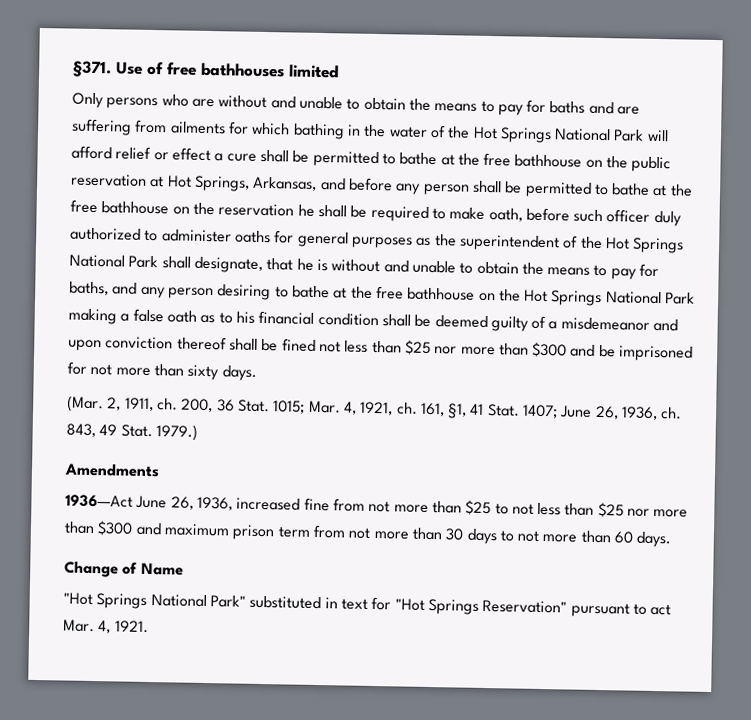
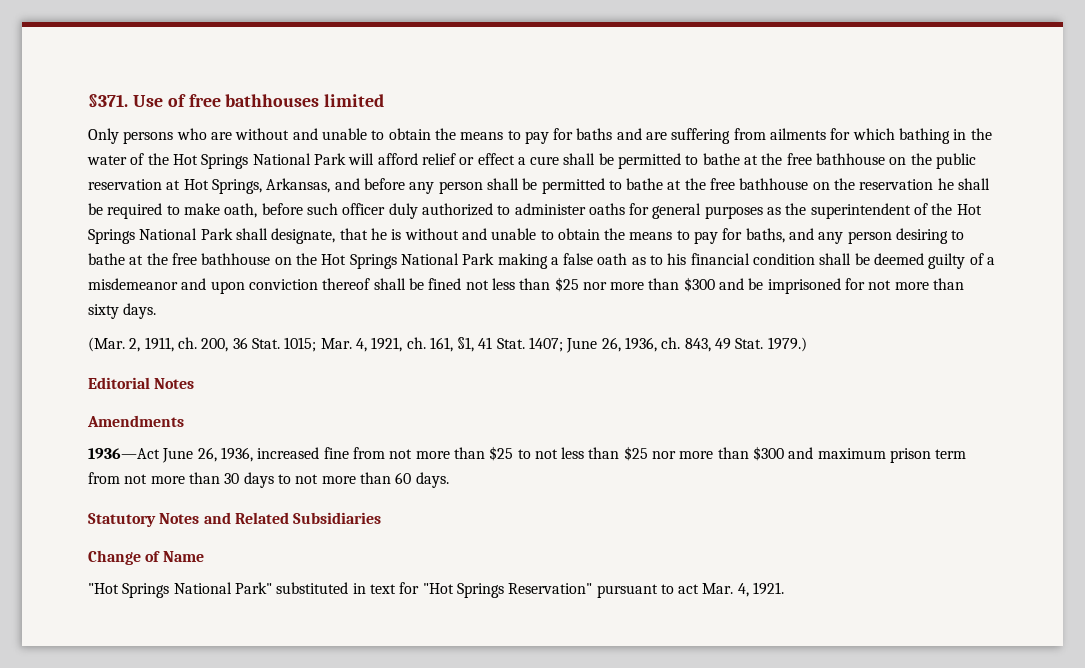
+ Editorial Notes
+ Statutory Notes and Related Subsidiaries

